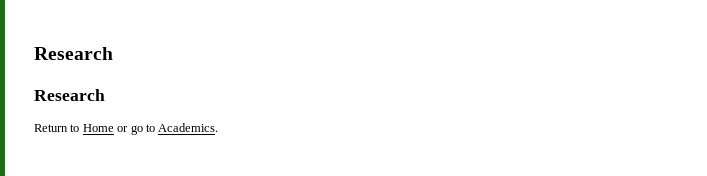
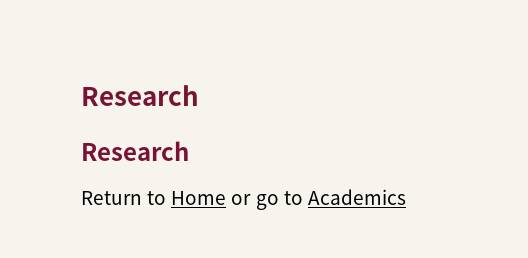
- Return to Home or go to Academics.
+ Return to Home or go to Academics

